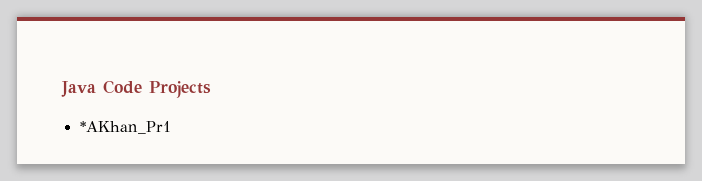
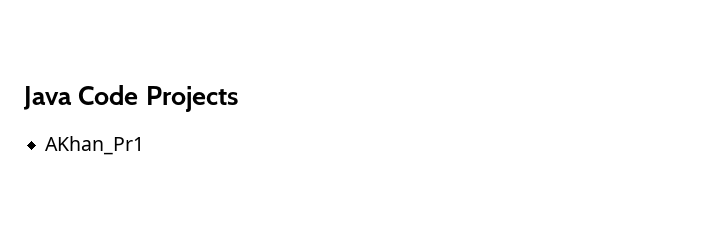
- *AKhan_Pr1
+ AKhan_Pr1

